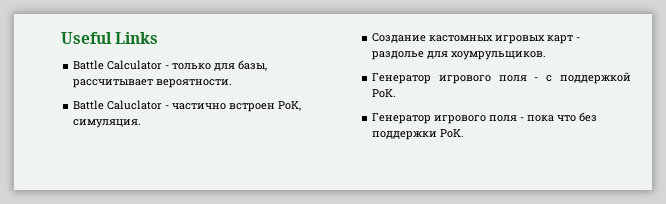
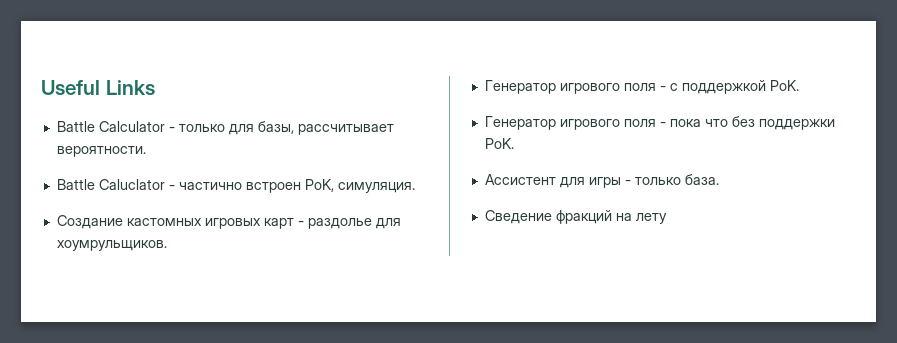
+ Ассистент для игры - только база.
+ Сведение фракций на лету

